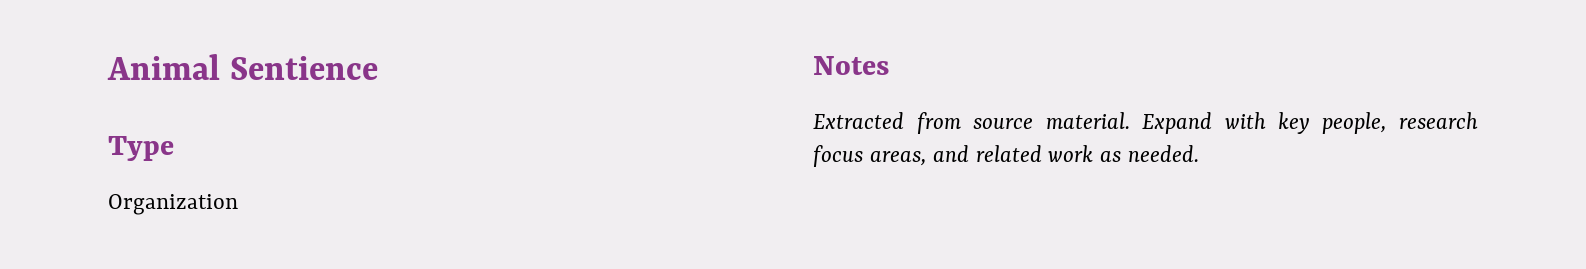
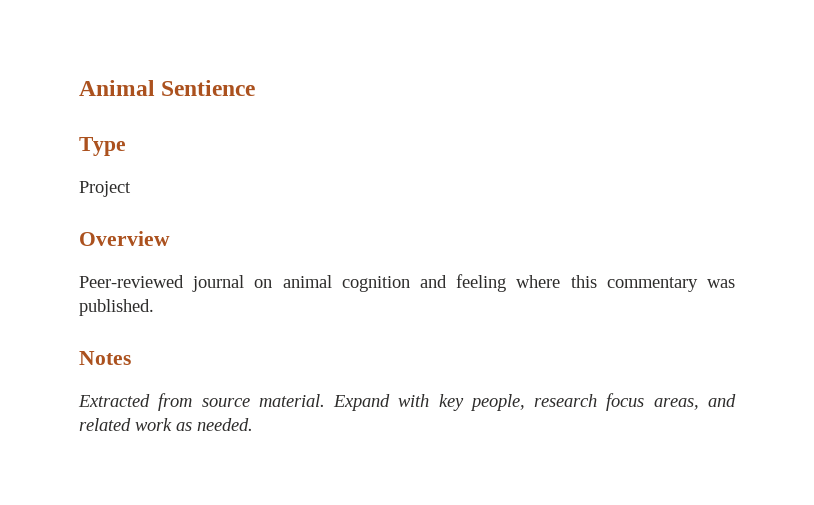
- Organization
+ Project
+ Overview
+ Peer-reviewed journal on animal cognition and feeling where this commentary was published.

